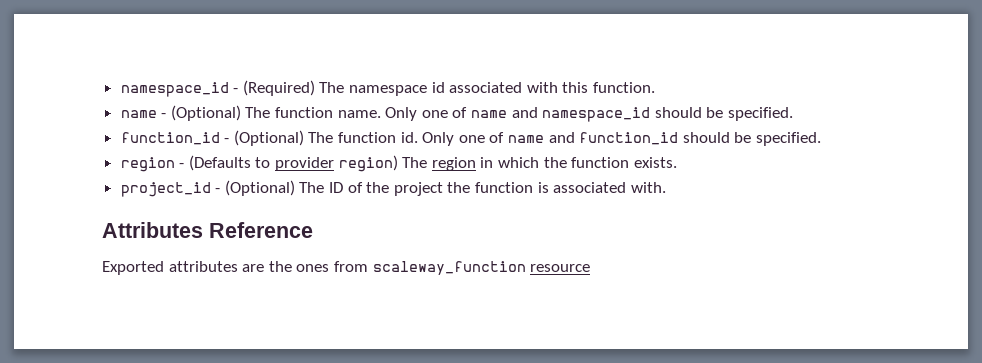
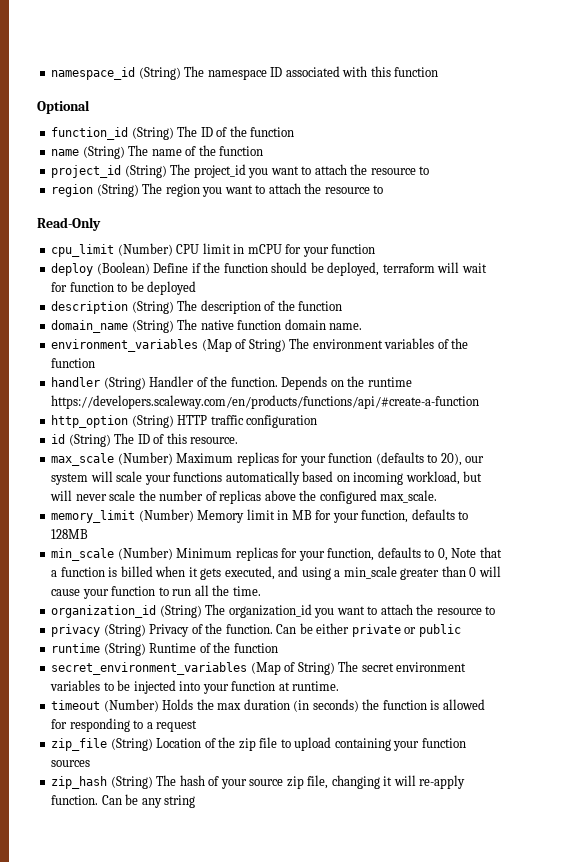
- namespace_id - (Required) The namespace id associated with this function.
- name - (Optional) The function name. Only one of name and namespace_id should be specified.
- function_id - (Optional) The function id. Only one of name and function_id should be specified.
- region - (Defaults to provider region) The region in which the function exists.
- project_id - (Optional) The ID of the project the function is associated with.
- Attributes Reference
- Exported attributes are the ones from scaleway_function resource
+ namespace_id (String) The namespace ID associated with this function
+ Optional
+ function_id (String) The ID of the function
+ name (String) The name of the function
+ project_id (String) The project_id you want to attach the resource to
+ region (String) The region you want to attach the resource to
+ Read-Only
+ cpu_limit (Number) CPU limit in mCPU for your function
+ deploy (Boolean) Define if the function should be deployed, terraform will wait for function to be deployed
+ description (String) The description of the function
+ domain_name (String) The native function domain name.
+ environment_variables (Map of String) The environment variables of the function
+ handler (String) Handler of the function. Depends on the runtime https://developers.scaleway.com/en/products/functions/api/#create-a-function
+ http_option (String) HTTP traffic configuration
+ id (String) The ID of this resource.
+ max_scale (Number) Maximum replicas for your function (defaults to 20), our system will scale your functions automatically based on incoming workload, but will never scale the number of replicas above the configured max_scale.
+ memory_limit (Number) Memory limit in MB for your function, defaults to 128MB
+ min_scale (Number) Minimum replicas for your function, defaults to 0, Note that a function is billed when it gets executed, and using a min_scale greater than 0 will cause your function to run all the time.
+ organization_id (String) The organization_id you want to attach the resource to
+ privacy (String) Privacy of the function. Can be either private or public
+ runtime (String) Runtime of the function
+ secret_environment_variables (Map of String) The secret environment variables to be injected into your function at runtime.
+ timeout (Number) Holds the max duration (in seconds) the function is allowed for responding to a request
+ zip_file (String) Location of the zip file to upload containing your function sources
+ zip_hash (String) The hash of your source zip file, changing it will re-apply function. Can be any string

